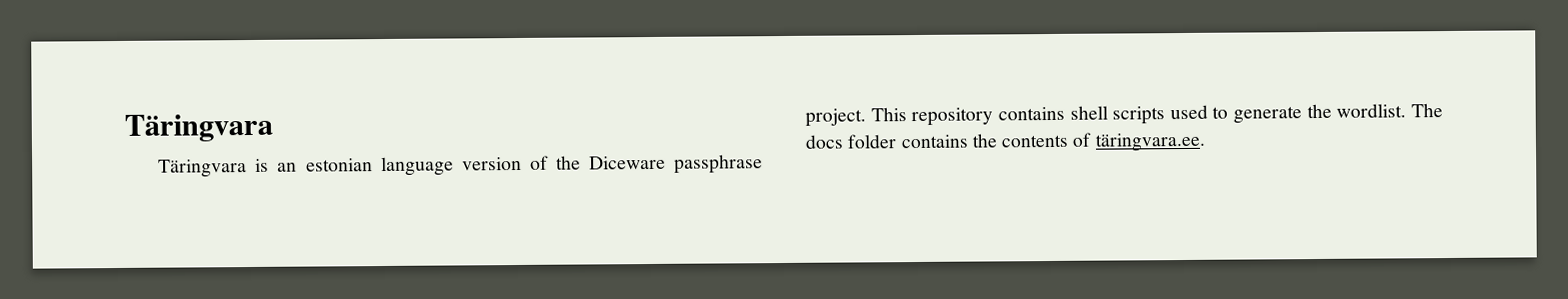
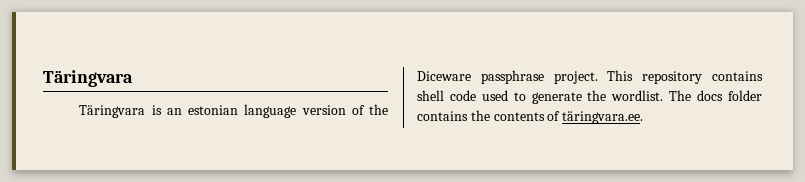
- This repository contains shell scripts used to generate the wordlist.
+ This repository contains shell code used to generate the wordlist.

